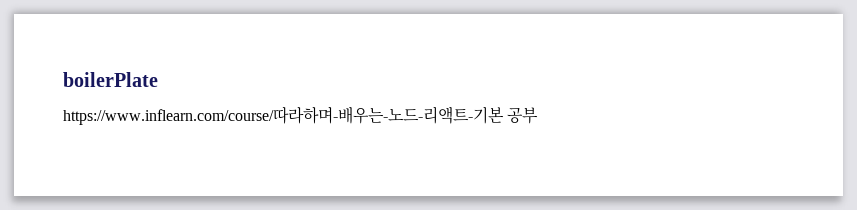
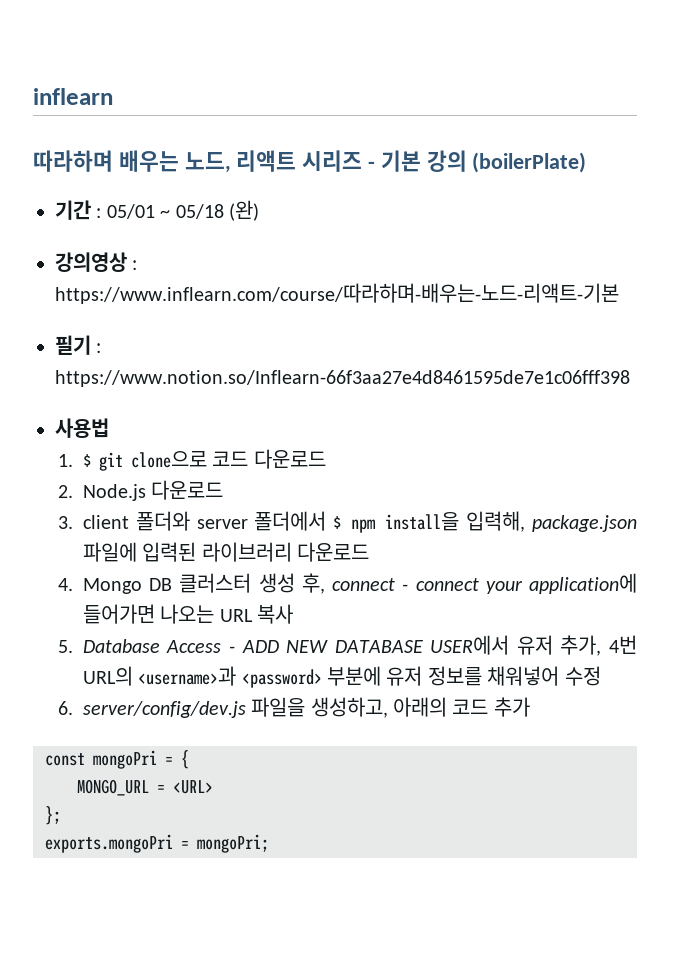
- boilerPlate
- https://www.inflearn.com/course/따라하며-배우는-노드-리액트-기본 공부
+ inflearn
+ 따라하며 배우는 노드, 리액트 시리즈 - 기본 강의 (boilerPlate)
+ 기간 : 05/01 ~ 05/18 (완)
+ 강의영상 : https://www.inflearn.com/course/따라하며-배우는-노드-리액트-기본
+ 필기 : https://www.notion.so/Inflearn-66f3aa27e4d8461595de7e1c06fff398
+ 사용법
+ 1. $ git clone으로 코드 다운로드
+ 2. Node.js 다운로드
+ 3. client 폴더와 server 폴더에서 $ npm install을 입력해, package.json 파일에 입력된 라이브러리 다운로드
+ 4. Mongo DB 클러스터 생성 후, connect - connect your application에 들어가면 나오는 URL 복사
+ 5. Database Access - ADD NEW DATABASE USER에서 유저 추가, 4번 URL의 <username>과 <password> 부분에 유저 정보를 채워넣어 수정
+ 6. server/config/dev.js 파일을 생성하고, 아래의 코드 추가
+ const mongoPri = {
+ MONGO_URL = <URL>
+ };
+ exports.mongoPri = mongoPri;

